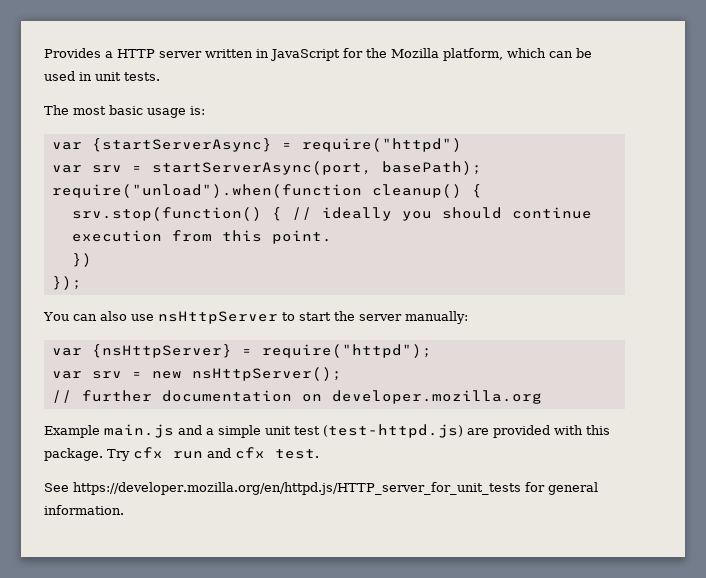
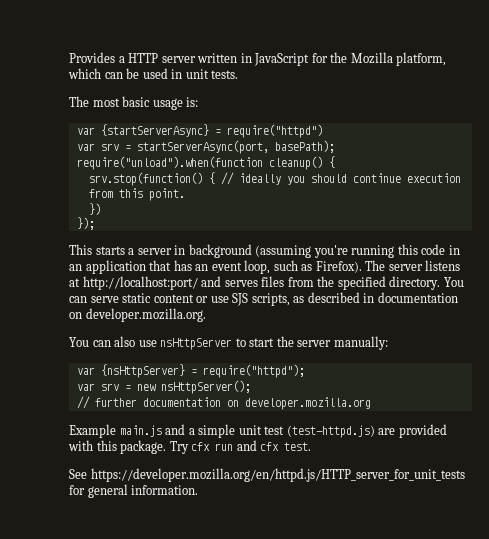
+ This starts a server in background (assuming you're running this code in an application that has an event loop, such as Firefox). The server listens at http://localhost:port/ and serves files from the specified directory. You can serve static content or use SJS scripts, as described in documentation on developer.mozilla.org.

